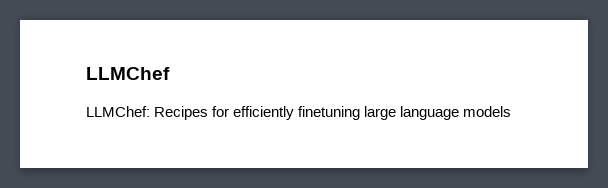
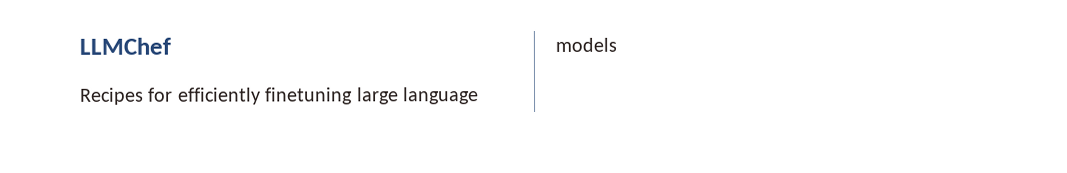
- LLMChef: Recipes for efficiently finetuning large language models
+ Recipes for efficiently finetuning large language models

